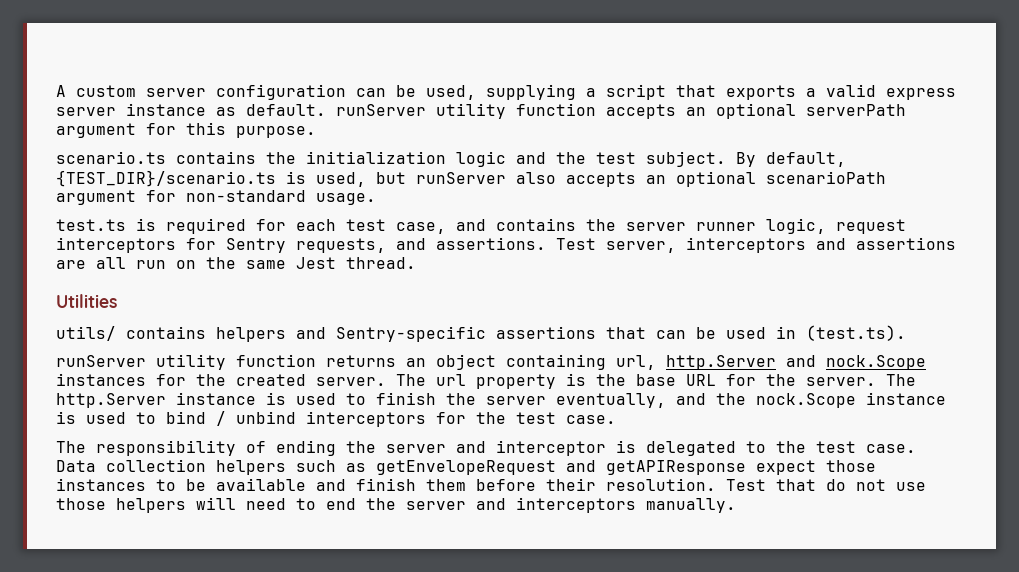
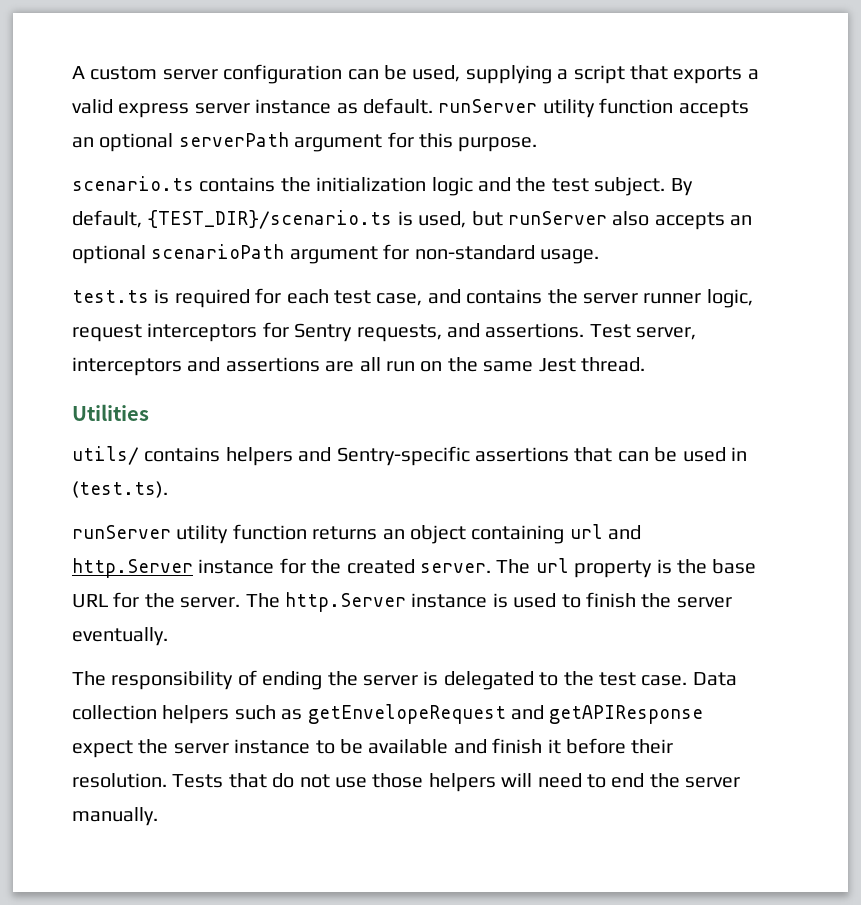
- runServer utility function returns an object containing url, http.Server and nock.Scope instances for the created server.
+ runServer utility function returns an object containing url and http.Server instance for the created server.
- The http.Server instance is used to finish the server eventually, and the nock.Scope instance is used to bind / unbind interceptors for the test case.
+ The http.Server instance is used to finish the server eventually.
- The responsibility of ending the server and interceptor is delegated to the test case.
+ The responsibility of ending the server is delegated to the test case.
- Data collection helpers such as getEnvelopeRequest and getAPIResponse expect those instances to be available and finish them before their resolution.
+ Data collection helpers such as getEnvelopeRequest and getAPIResponse expect the server instance to be available and finish it before their resolution.
- Test that do not use those helpers will need to end the server and interceptors manually.
+ Tests that do not use those helpers will need to end the server manually.

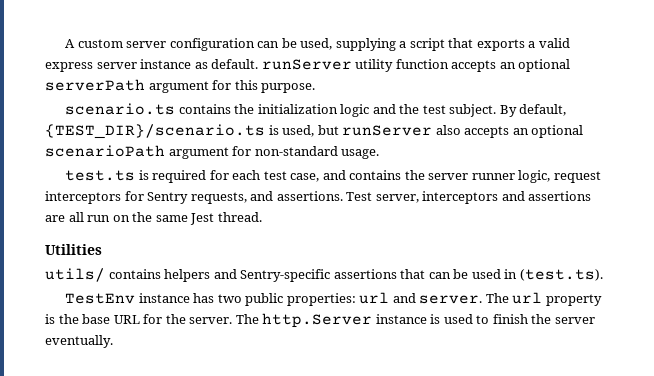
- runServer utility function returns an object containing url and http.Server instance for the created server.
+ TestEnv instance has two public properties: url and server.
- The responsibility of ending the server is delegated to the test case. Data collection helpers such as getEnvelopeRequest and getAPIResponse expect the server instance to be available and finish it before their resolution. Tests that do not use those helpers will need to end the server manually.

